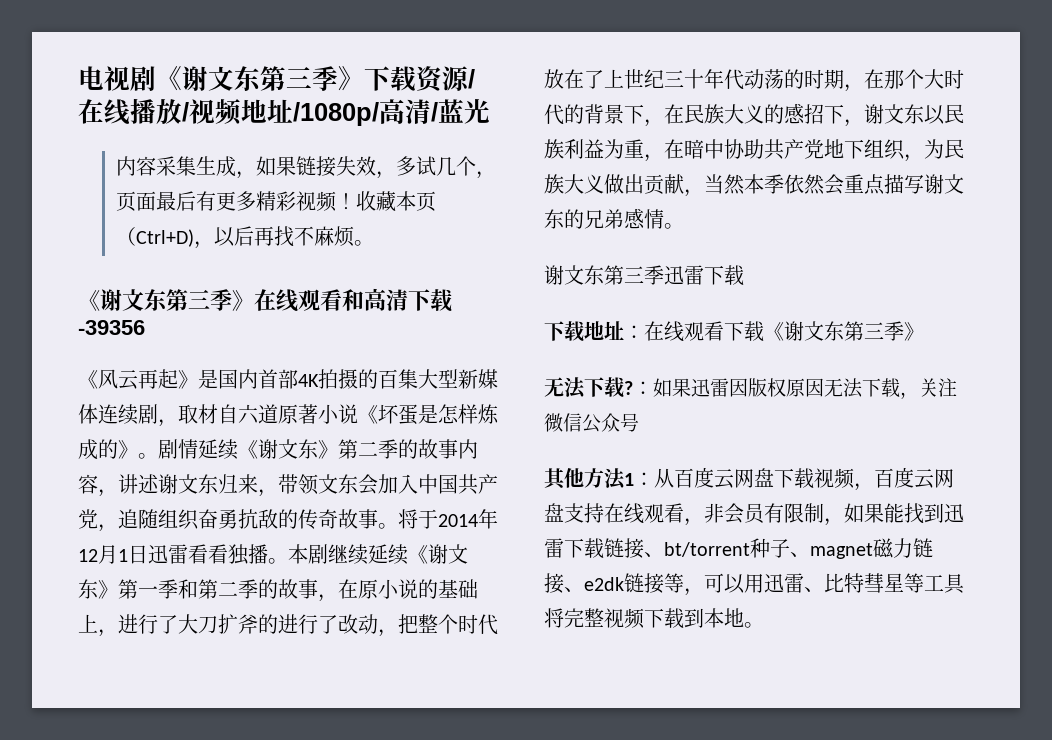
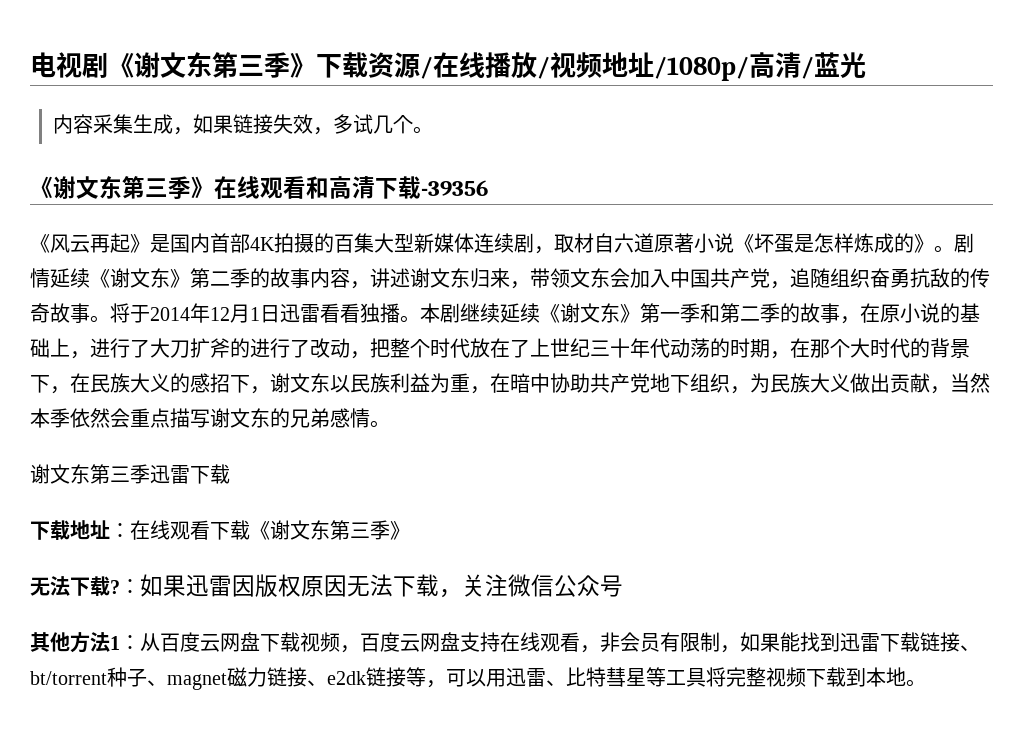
- 内容采集生成，如果链接失效，多试几个，页面最后有更多精彩视频！收藏本页（Ctrl+D)，以后再找不麻烦。
+ 内容采集生成，如果链接失效，多试几个。

